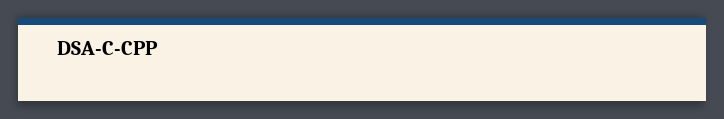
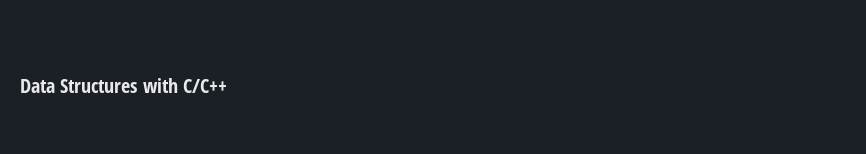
- DSA-C-CPP
+ Data Structures with C/C++

